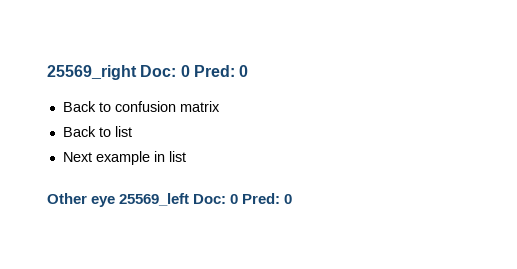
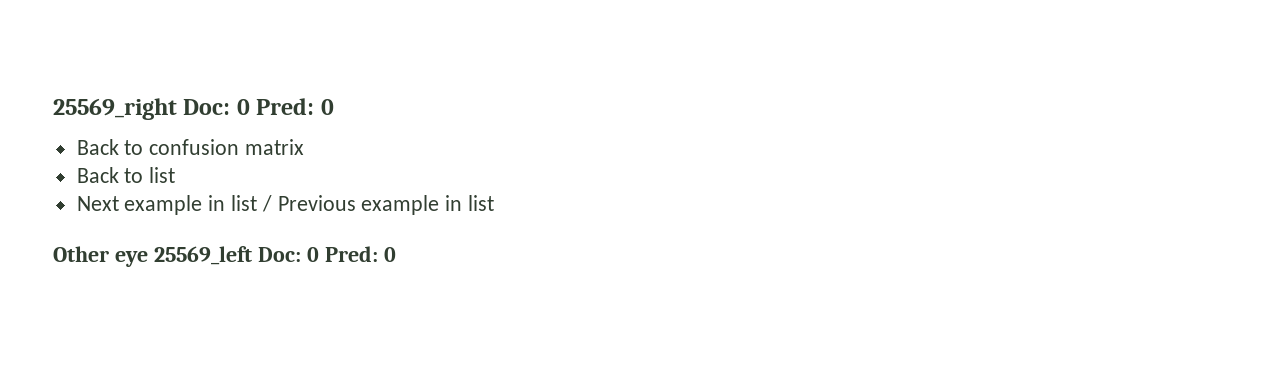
- Next example in list
+ Next example in list / Previous example in list

